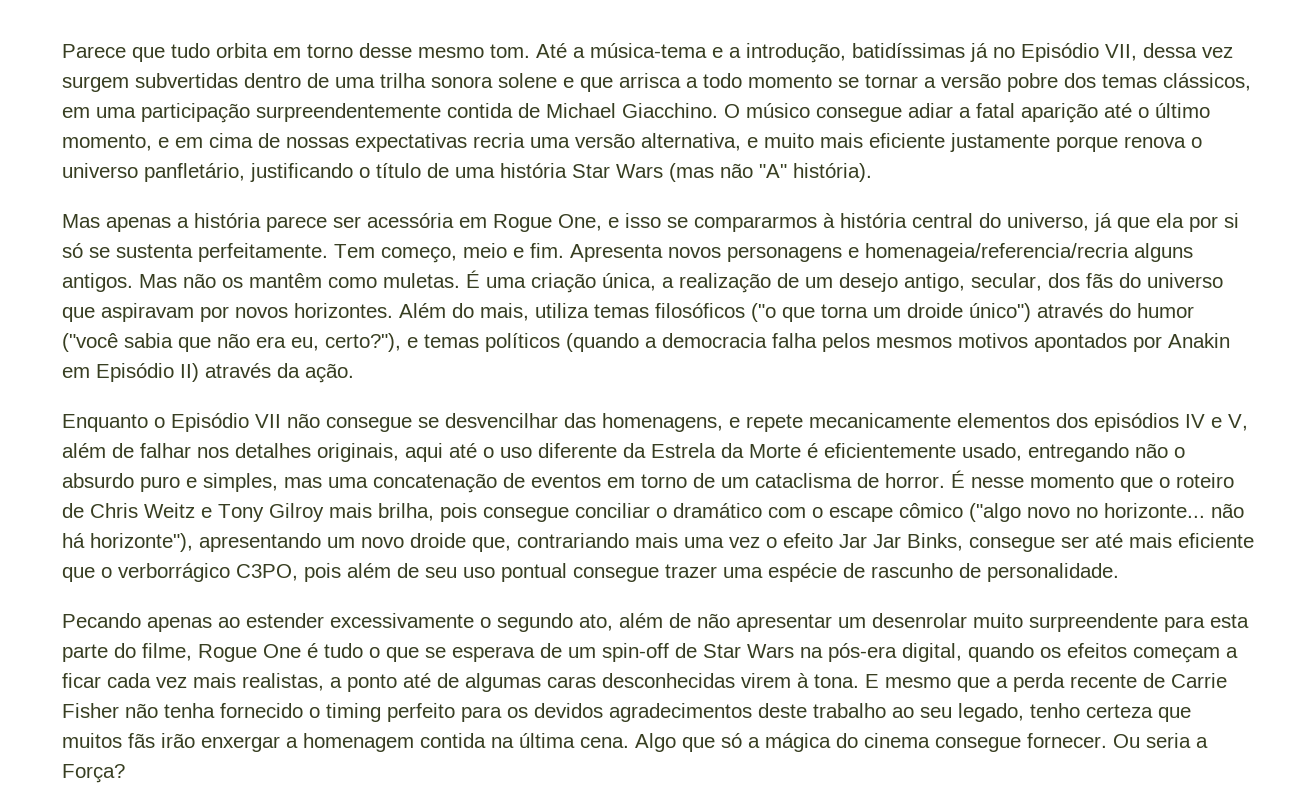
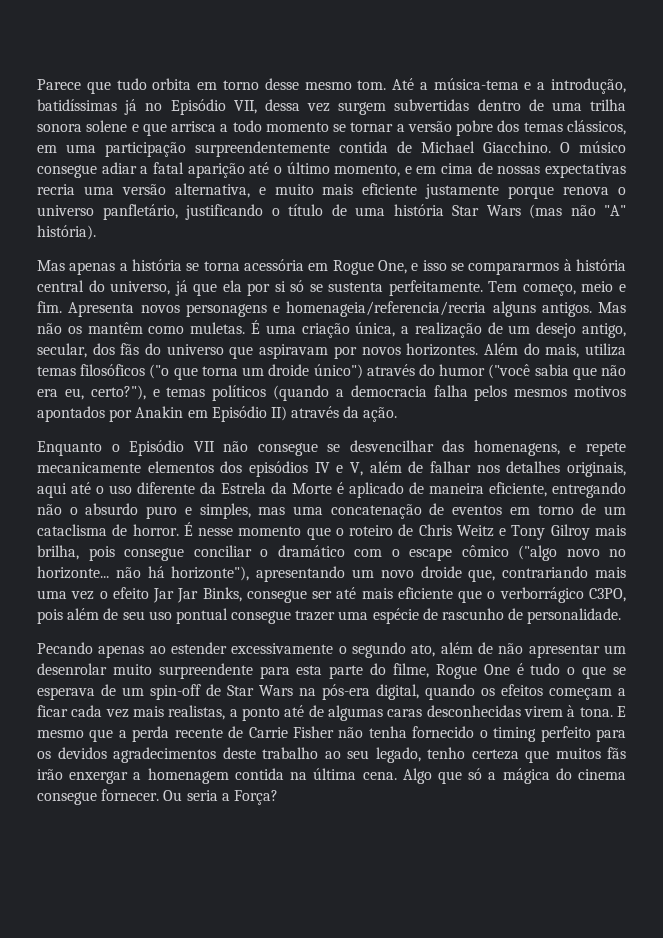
- Mas apenas a história parece ser acessória em Rogue One, e isso se compararmos à história central do universo, já que ela por si só se sustenta perfeitamente.
+ Mas apenas a história se torna acessória em Rogue One, e isso se compararmos à história central do universo, já que ela por si só se sustenta perfeitamente.
- Enquanto o Episódio VII não consegue se desvencilhar das homenagens, e repete mecanicamente elementos dos episódios IV e V, além de falhar nos detalhes originais, aqui até o uso diferente da Estrela da Morte é eficientemente usado, entregando não o absurdo puro e simples, mas uma concatenação de eventos em torno de um cataclisma de horror.
+ Enquanto o Episódio VII não consegue se desvencilhar das homenagens, e repete mecanicamente elementos dos episódios IV e V, além de falhar nos detalhes originais, aqui até o uso diferente da Estrela da Morte é aplicado de maneira eficiente, entregando não o absurdo puro e simples, mas uma concatenação de eventos em torno de um cataclisma de horror.

